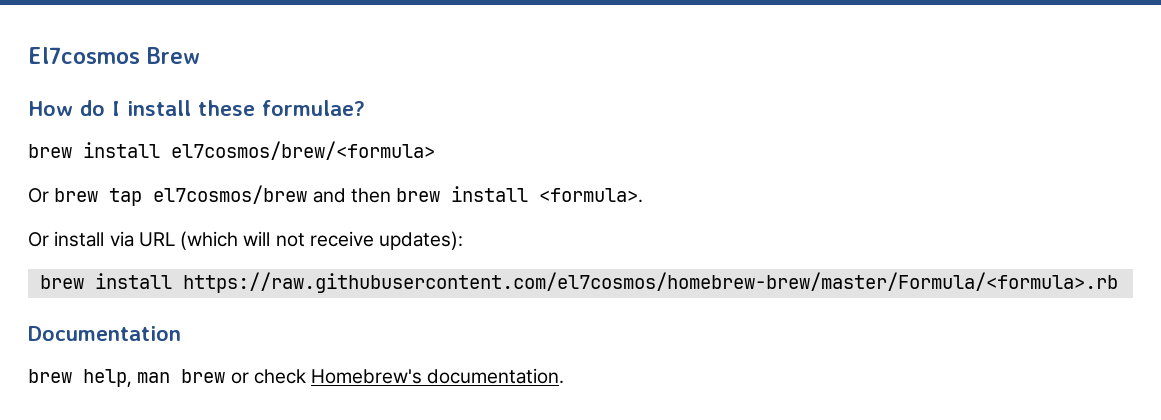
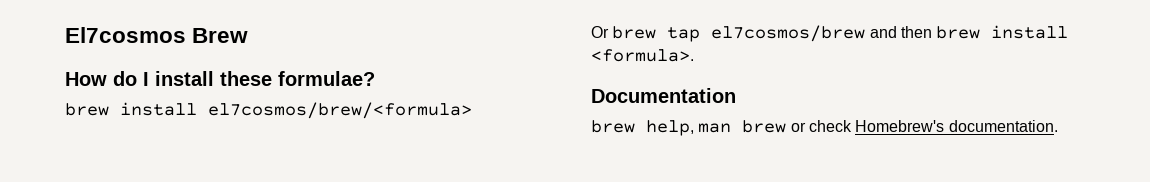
- Or install via URL (which will not receive updates):
- brew install https://raw.githubusercontent.com/el7cosmos/homebrew-brew/master/Formula/<formula>.rb

